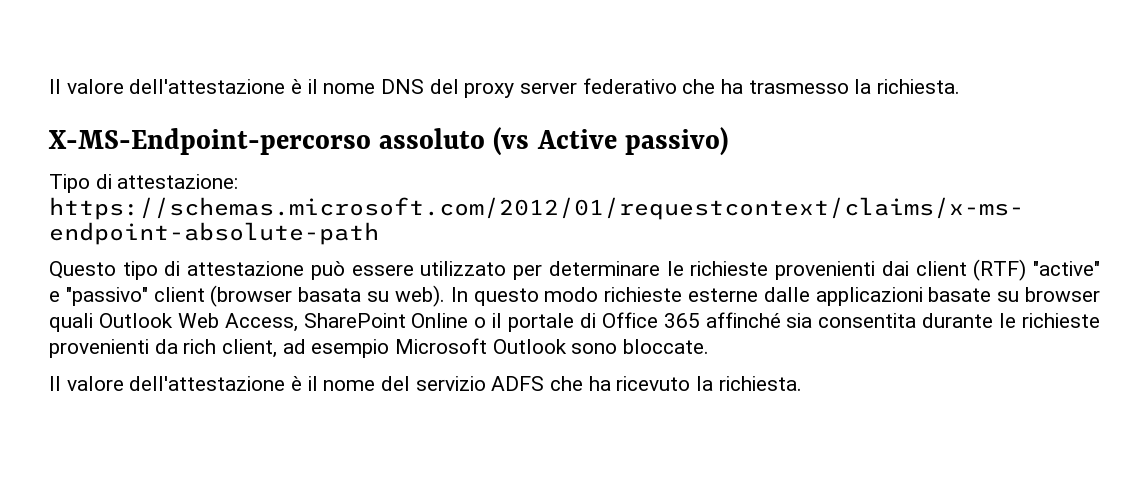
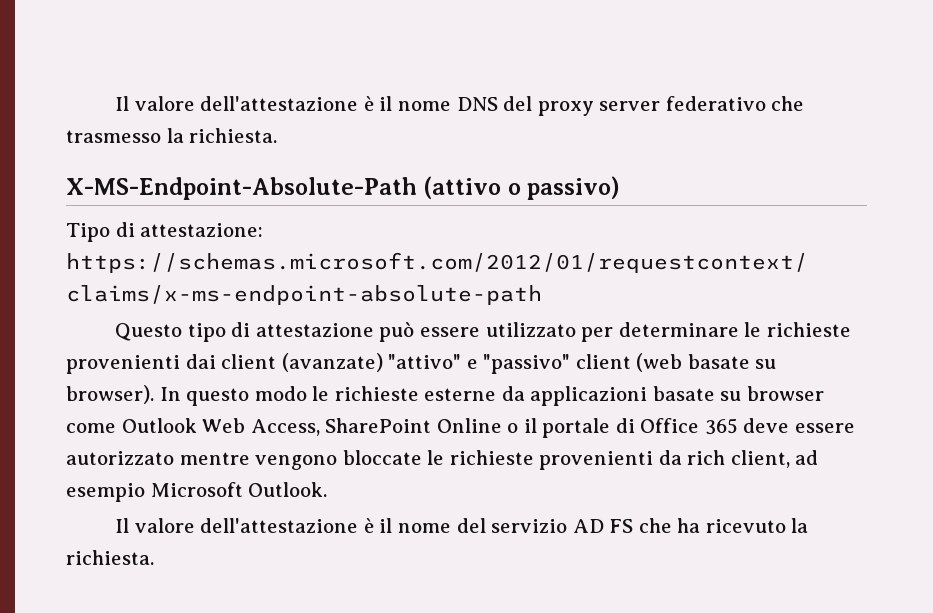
- Il valore dell'attestazione è il nome DNS del proxy server federativo che ha trasmesso la richiesta.
+ Il valore dell'attestazione è il nome DNS del proxy server federativo che trasmesso la richiesta.
- X-MS-Endpoint-percorso assoluto (vs Active passivo)
+ X-MS-Endpoint-Absolute-Path (attivo o passivo)
- Questo tipo di attestazione può essere utilizzato per determinare le richieste provenienti dai client (RTF) "active" e "passivo" client (browser basata su web).
+ Questo tipo di attestazione può essere utilizzato per determinare le richieste provenienti dai client (avanzate) "attivo" e "passivo" client (web basate su browser).
- In questo modo richieste esterne dalle applicazioni basate su browser quali Outlook Web Access, SharePoint Online o il portale di Office 365 affinché sia consentita durante le richieste provenienti da rich client, ad esempio Microsoft Outlook sono bloccate.
+ In questo modo le richieste esterne da applicazioni basate su browser come Outlook Web Access, SharePoint Online o il portale di Office 365 deve essere autorizzato mentre vengono bloccate le richieste provenienti da rich client, ad esempio Microsoft Outlook.
- Il valore dell'attestazione è il nome del servizio ADFS che ha ricevuto la richiesta.
+ Il valore dell'attestazione è il nome del servizio AD FS che ha ricevuto la richiesta.

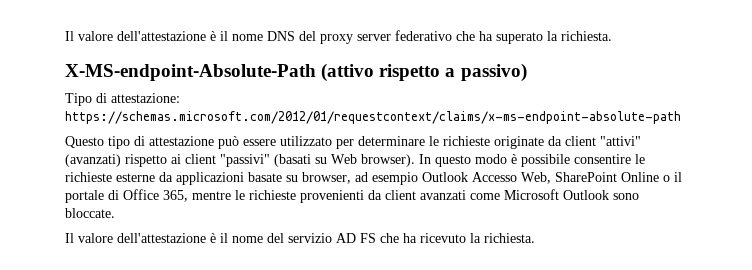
- Il valore dell'attestazione è il nome DNS del proxy server federativo che trasmesso la richiesta.
+ Il valore dell'attestazione è il nome DNS del proxy server federativo che ha superato la richiesta.
- X-MS-Endpoint-Absolute-Path (attivo o passivo)
+ X-MS-endpoint-Absolute-Path (attivo rispetto a passivo)
- Questo tipo di attestazione può essere utilizzato per determinare le richieste provenienti dai client (avanzate) "attivo" e "passivo" client (web basate su browser).
+ Questo tipo di attestazione può essere utilizzato per determinare le richieste originate da client "attivi" (avanzati) rispetto ai client "passivi" (basati su Web browser).
- In questo modo le richieste esterne da applicazioni basate su browser come Outlook Web Access, SharePoint Online o il portale di Office 365 deve essere autorizzato mentre vengono bloccate le richieste provenienti da rich client, ad esempio Microsoft Outlook.
+ In questo modo è possibile consentire le richieste esterne da applicazioni basate su browser, ad esempio Outlook Accesso Web, SharePoint Online o il portale di Office 365, mentre le richieste provenienti da client avanzati come Microsoft Outlook sono bloccate.

